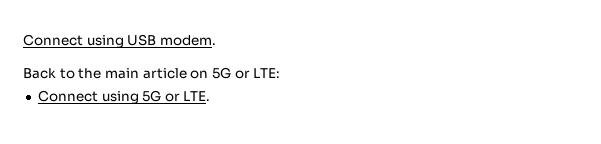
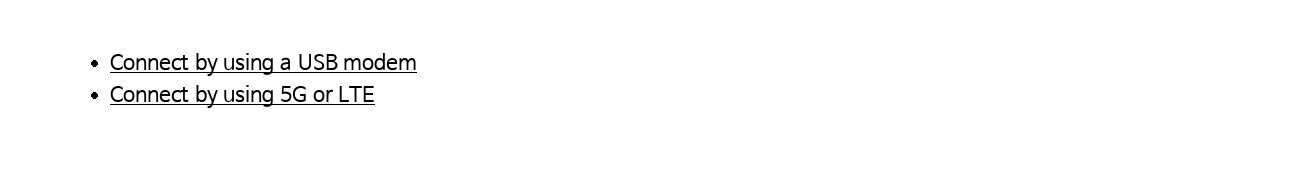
- Connect using USB modem.
- Back to the main article on 5G or LTE:
- Connect using 5G or LTE.
+ Connect by using a USB modem
+ Connect by using 5G or LTE

